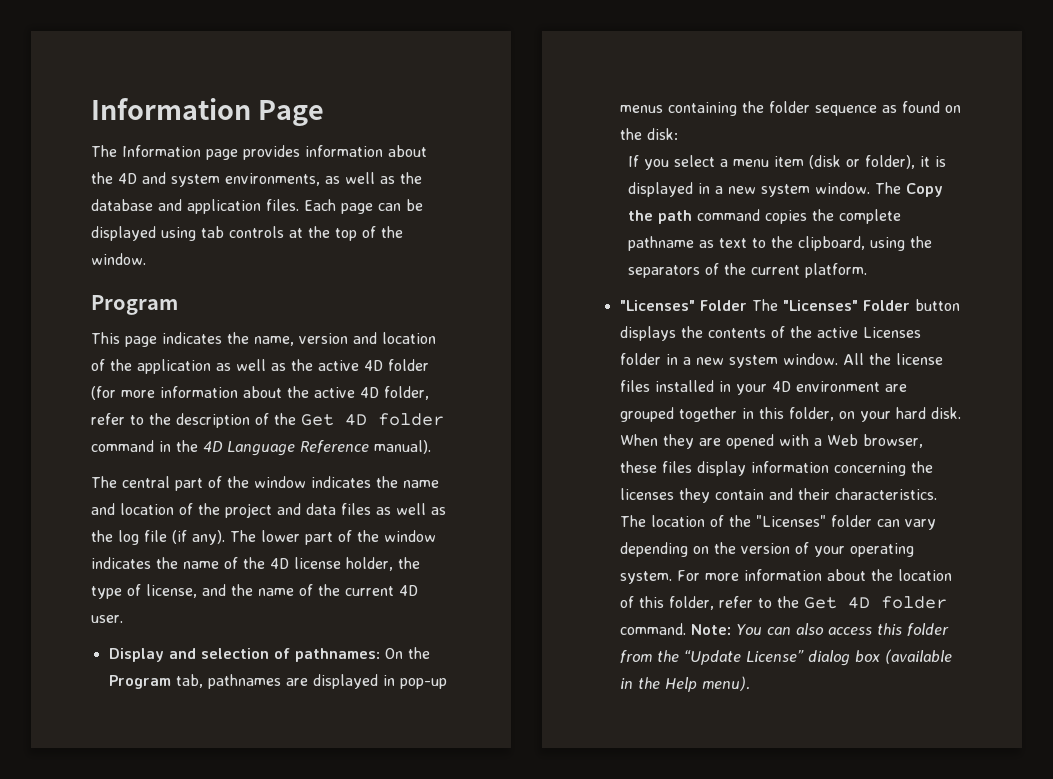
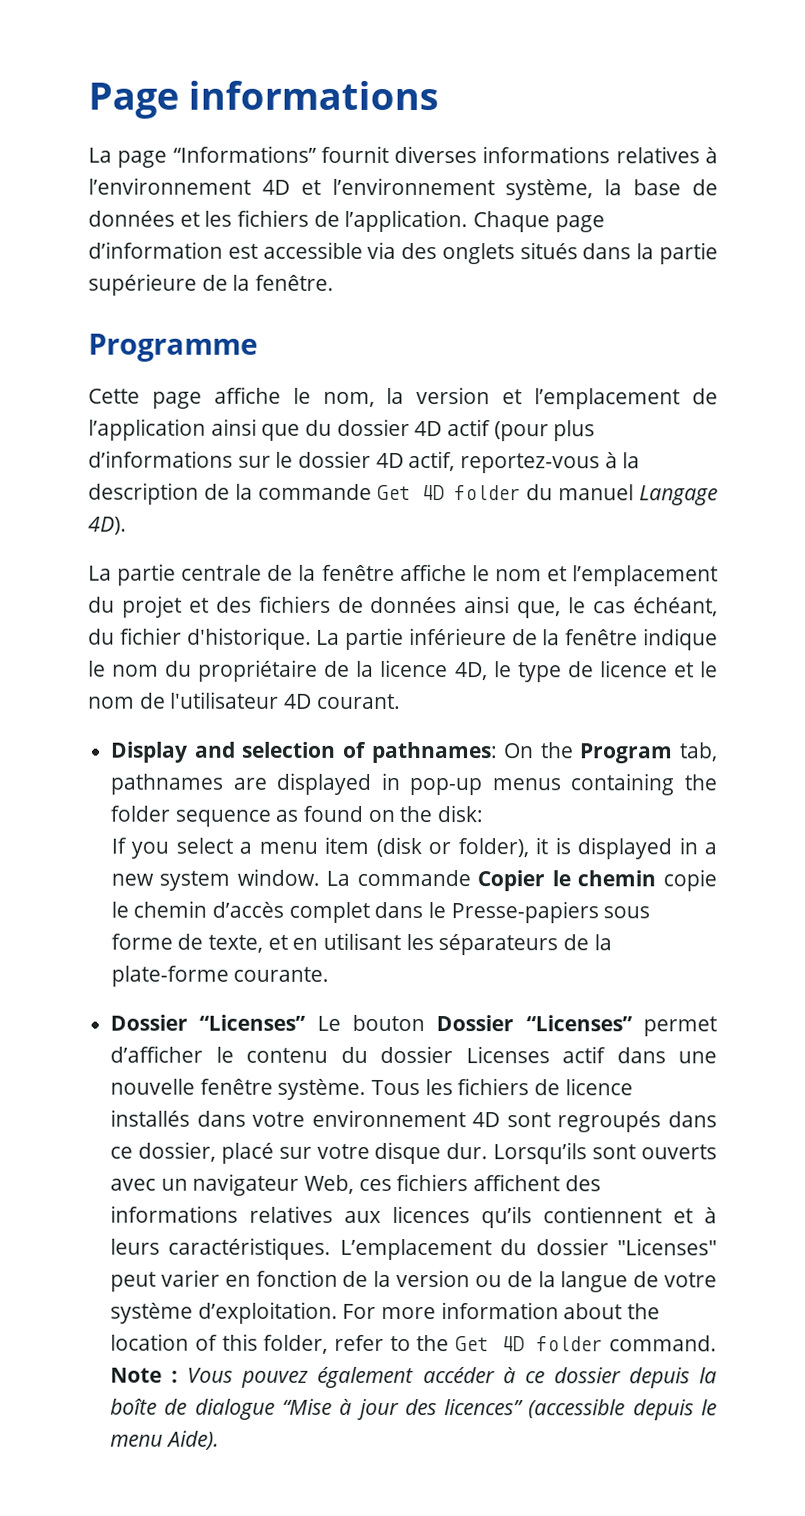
- Information Page
- The Information page provides information about the 4D and system environments, as well as the database and application files. Each page can be displayed using tab controls at the top of the window.
- Program
- This page indicates the name, version and location of the application as well as the active 4D folder (for more information about the active 4D folder, refer to the description of the Get 4D folder command in the 4D Language Reference manual).
- The central part of the window indicates the name and location of the project and data files as well as the log file (if any). The lower part of the window indicates the name of the 4D license holder, the type of license, and the name of the current 4D user.
+ Page informations
+ La page “Informations” fournit diverses informations relatives à l’environnement 4D et l’environnement système, la base de données et les fichiers de l’application. Chaque page d’information est accessible via des onglets situés dans la partie supérieure de la fenêtre.
+ Programme
+ Cette page affiche le nom, la version et l’emplacement de l’application ainsi que du dossier 4D actif (pour plus d’informations sur le dossier 4D actif, reportez-vous à la description de la commande Get 4D folder du manuel Langage 4D).
+ La partie centrale de la fenêtre affiche le nom et l’emplacement du projet et des fichiers de données ainsi que, le cas échéant, du fichier d'historique. La partie inférieure de la fenêtre indique le nom du propriétaire de la licence 4D, le type de licence et le nom de l'utilisateur 4D courant.
- The Copy the path command copies the complete pathname as text to the clipboard, using the separators of the current platform.
- "Licenses" Folder The "Licenses" Folder button displays the contents of the active Licenses folder in a new system window. All the license files installed in your 4D environment are grouped together in this folder, on your hard disk. When they are opened with a Web browser, these files display information concerning the licenses they contain and their characteristics. The location of the "Licenses" folder can vary depending on the version of your operating system.
+ La commande Copier le chemin copie le chemin d’accès complet dans le Presse-papiers sous forme de texte, et en utilisant les séparateurs de la plate-forme courante.
+ Dossier “Licenses” Le bouton Dossier “Licenses” permet d’afficher le contenu du dossier Licenses actif dans une nouvelle fenêtre système. Tous les fichiers de licence installés dans votre environnement 4D sont regroupés dans ce dossier, placé sur votre disque dur. Lorsqu’ils sont ouverts avec un navigateur Web, ces fichiers affichent des informations relatives aux licences qu’ils contiennent et à leurs caractéristiques. L’emplacement du dossier "Licenses" peut varier en fonction de la version ou de la langue de votre système d’exploitation.
- Note: You can also access this folder from the “Update License” dialog box (available in the Help menu).
+ Note : Vous pouvez également accéder à ce dossier depuis la boîte de dialogue “Mise à jour des licences” (accessible depuis le menu Aide).

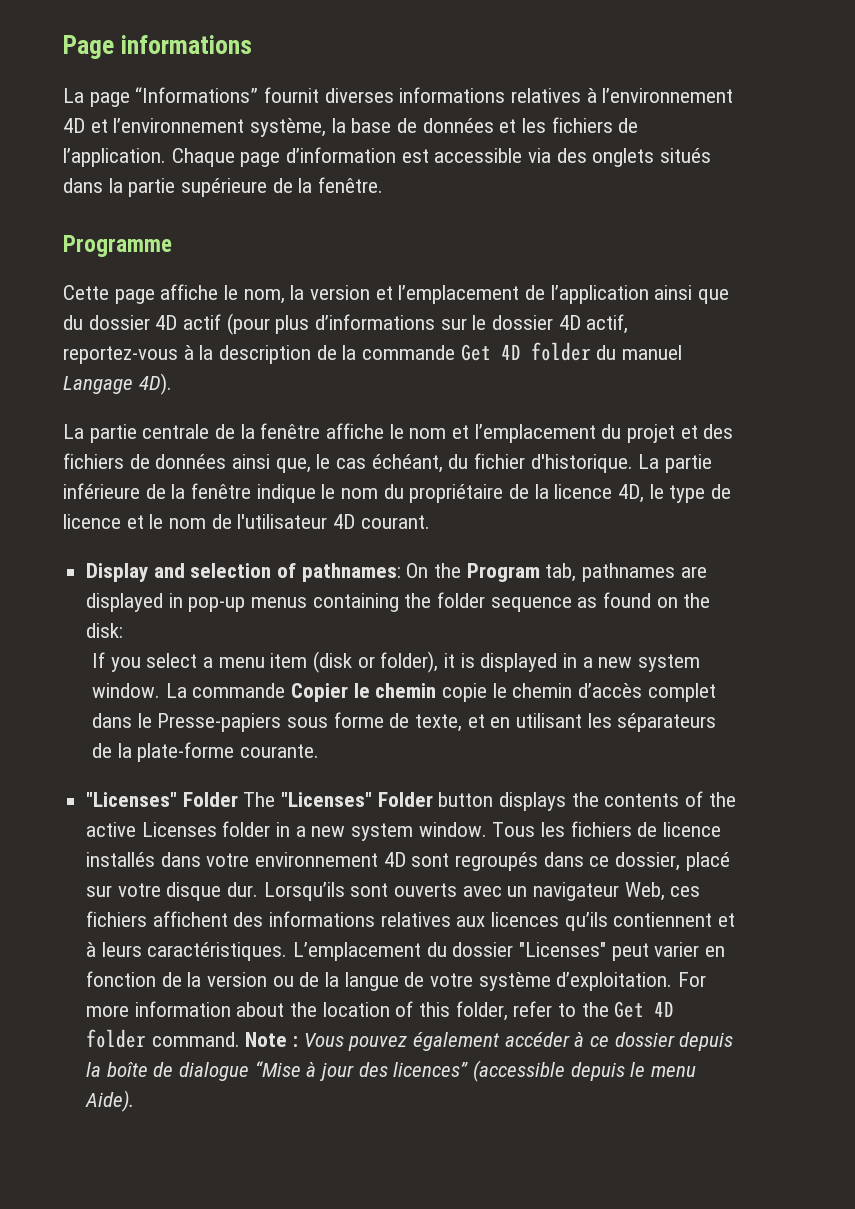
- Dossier “Licenses” Le bouton Dossier “Licenses” permet d’afficher le contenu du dossier Licenses actif dans une nouvelle fenêtre système.
+ "Licenses" Folder The "Licenses" Folder button displays the contents of the active Licenses folder in a new system window.

